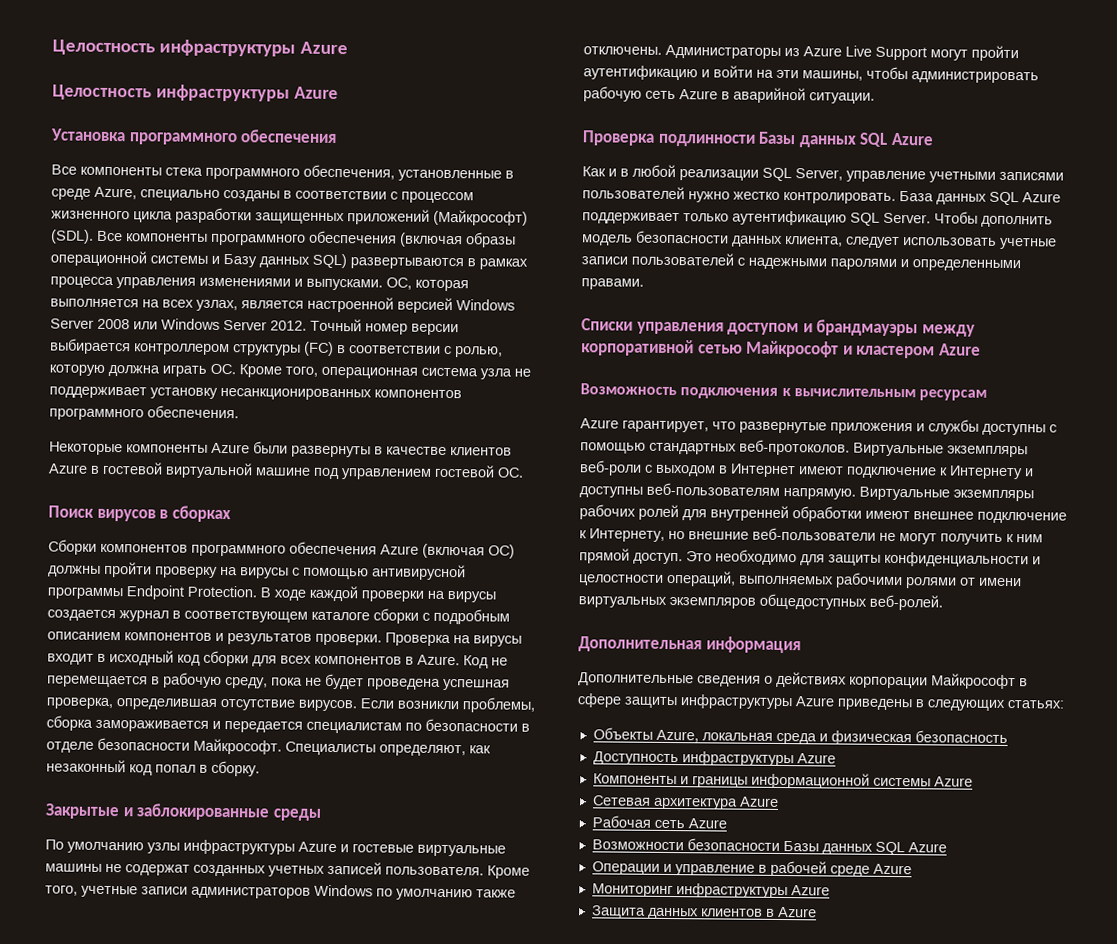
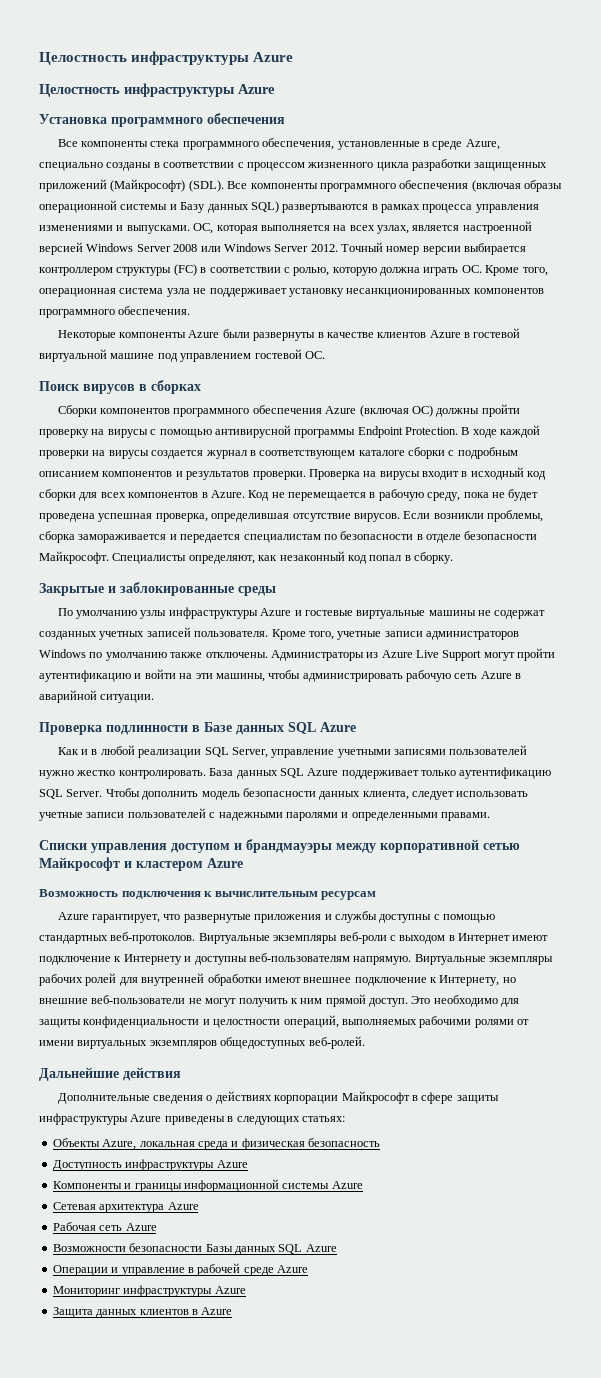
- Проверка подлинности Базы данных SQL Azure
+ Проверка подлинности в Базе данных SQL Azure
- Дополнительная информация
+ Дальнейшие действия

